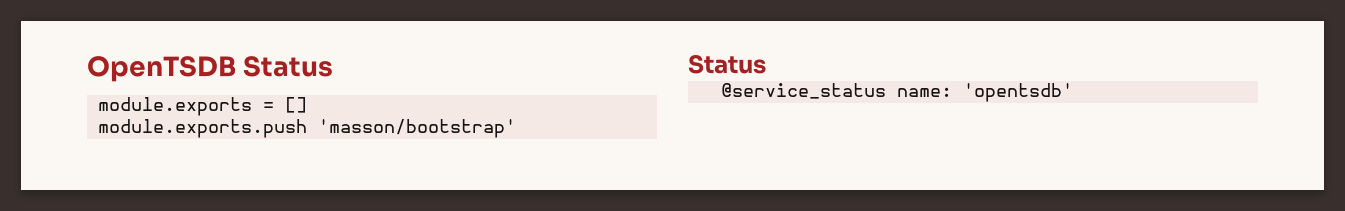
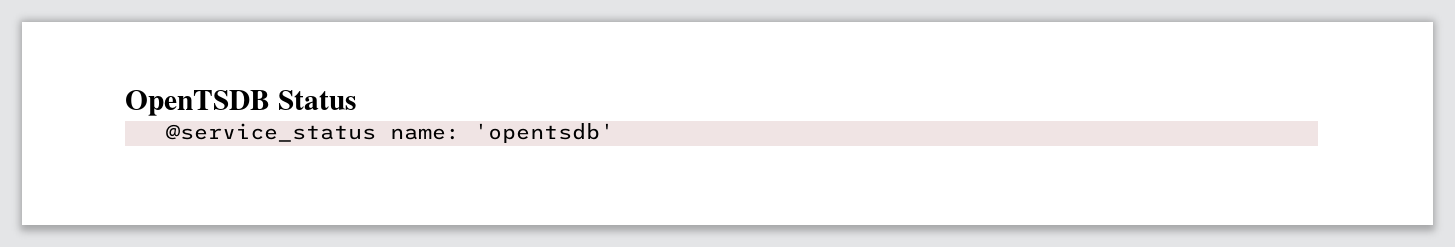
- module.exports = []
- module.exports.push 'masson/bootstrap'
- Status

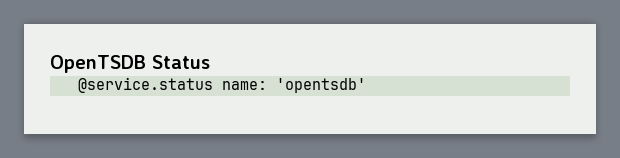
- @service_status name: 'opentsdb'
+ @service.status name: 'opentsdb'

